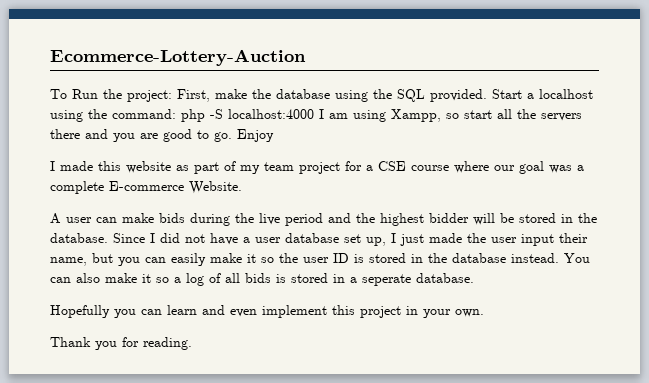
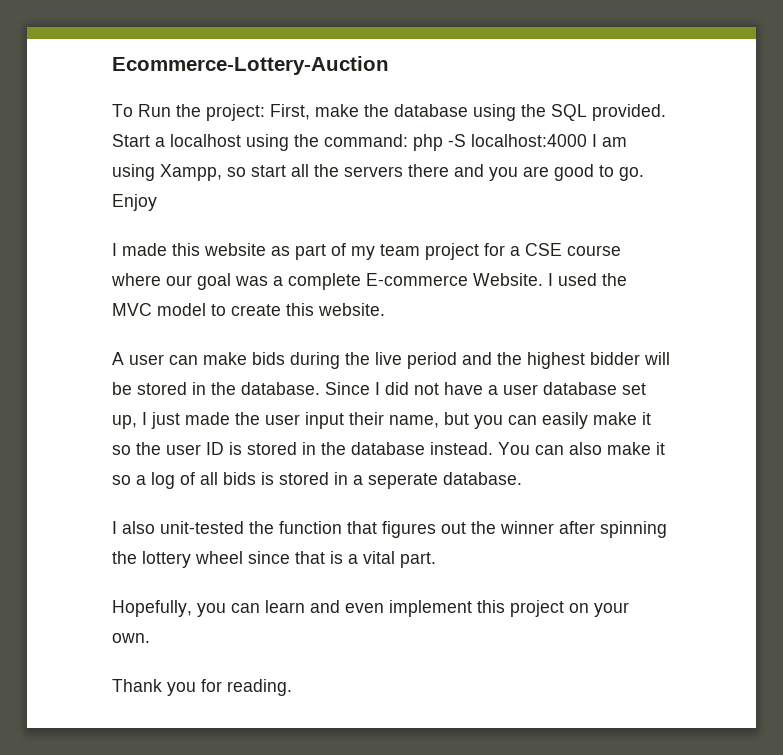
+ I used the MVC model to create this website.
- Hopefully you can learn and even implement this project in your own.
+ I also unit-tested the function that figures out the winner after spinning the lottery wheel since that is a vital part.
+ Hopefully, you can learn and even implement this project on your own.

